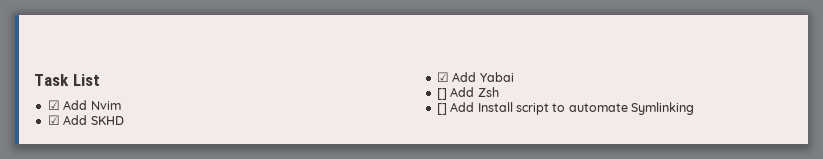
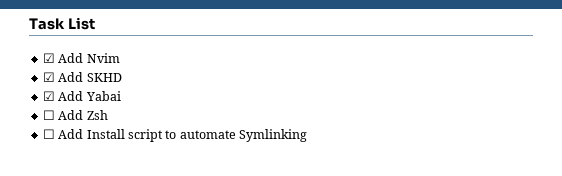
- [] Add Zsh
+ ☐ Add Zsh
- [] Add Install script to automate Symlinking
+ ☐ Add Install script to automate Symlinking

